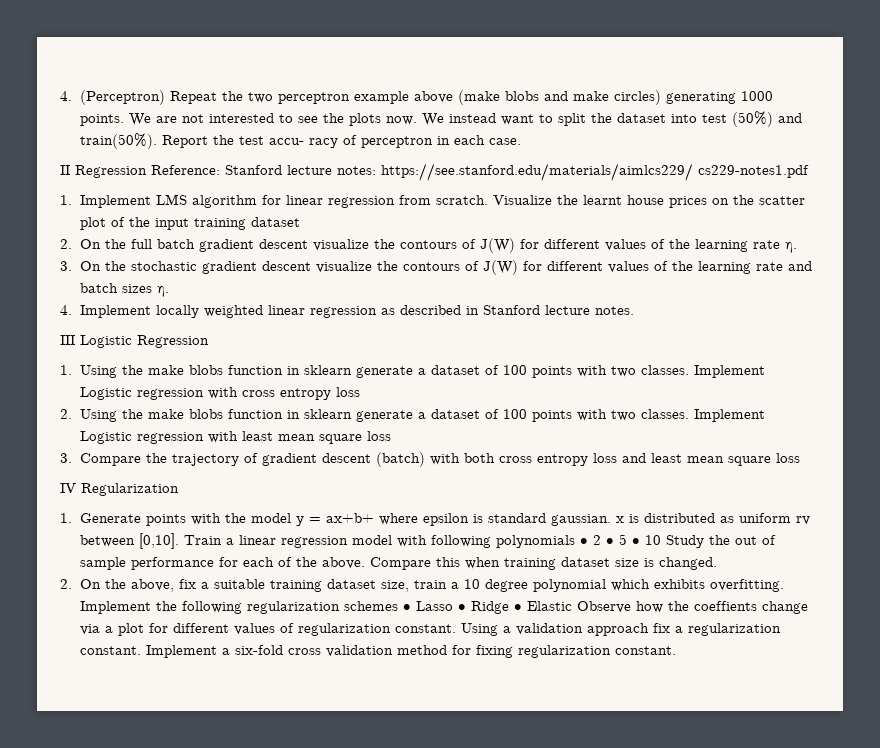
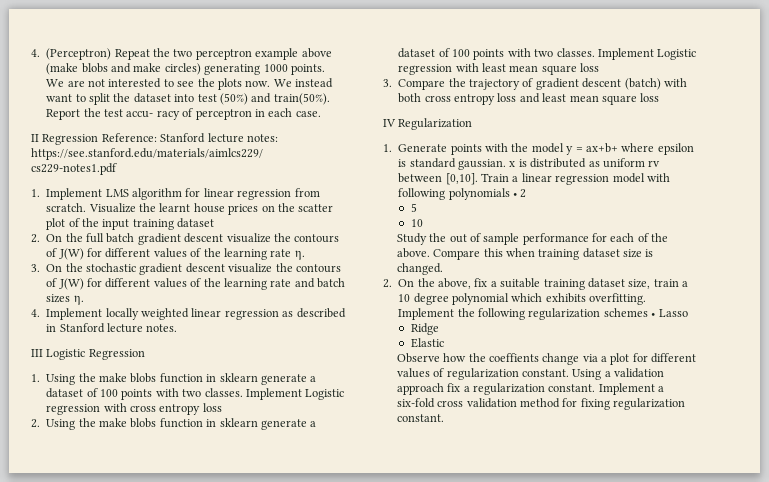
- Train a linear regression model with following polynomials • 2 • 5 • 10 Study the out of sample performance for each of the above.
+ Train a linear regression model with following polynomials • 2
+ 5
+ 10
+ Study the out of sample performance for each of the above.
- Implement the following regularization schemes • Lasso • Ridge • Elastic Observe how the coeffients change via a plot for different values of regularization constant.
+ Implement the following regularization schemes • Lasso
+ Ridge
+ Elastic
+ Observe how the coeffients change via a plot for different values of regularization constant.

